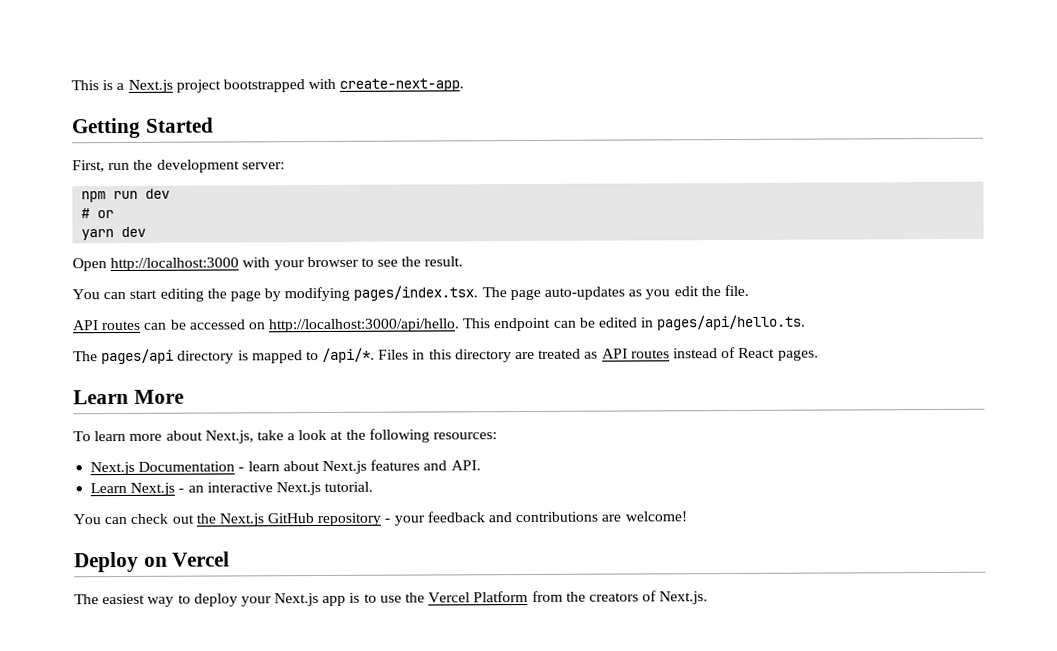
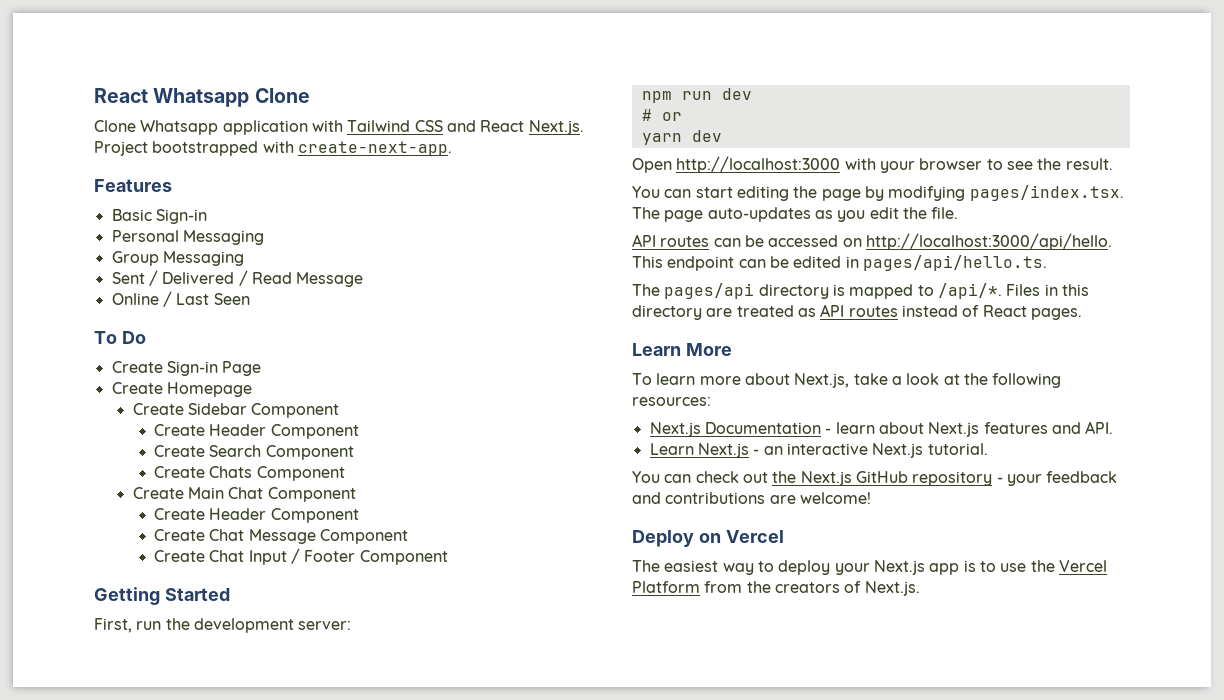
- This is a Next.js project bootstrapped with create-next-app.
+ React Whatsapp Clone
+ Clone Whatsapp application with Tailwind CSS and React Next.js. Project bootstrapped with create-next-app.
+ Features
+ Basic Sign-in
+ Personal Messaging
+ Group Messaging
+ Sent / Delivered / Read Message
+ Online / Last Seen
+ To Do
+ Create Sign-in Page
+ Create Homepage
+ Create Sidebar Component
+ Create Header Component
+ Create Search Component
+ Create Chats Component
+ Create Main Chat Component
+ Create Header Component
+ Create Chat Message Component
+ Create Chat Input / Footer Component

